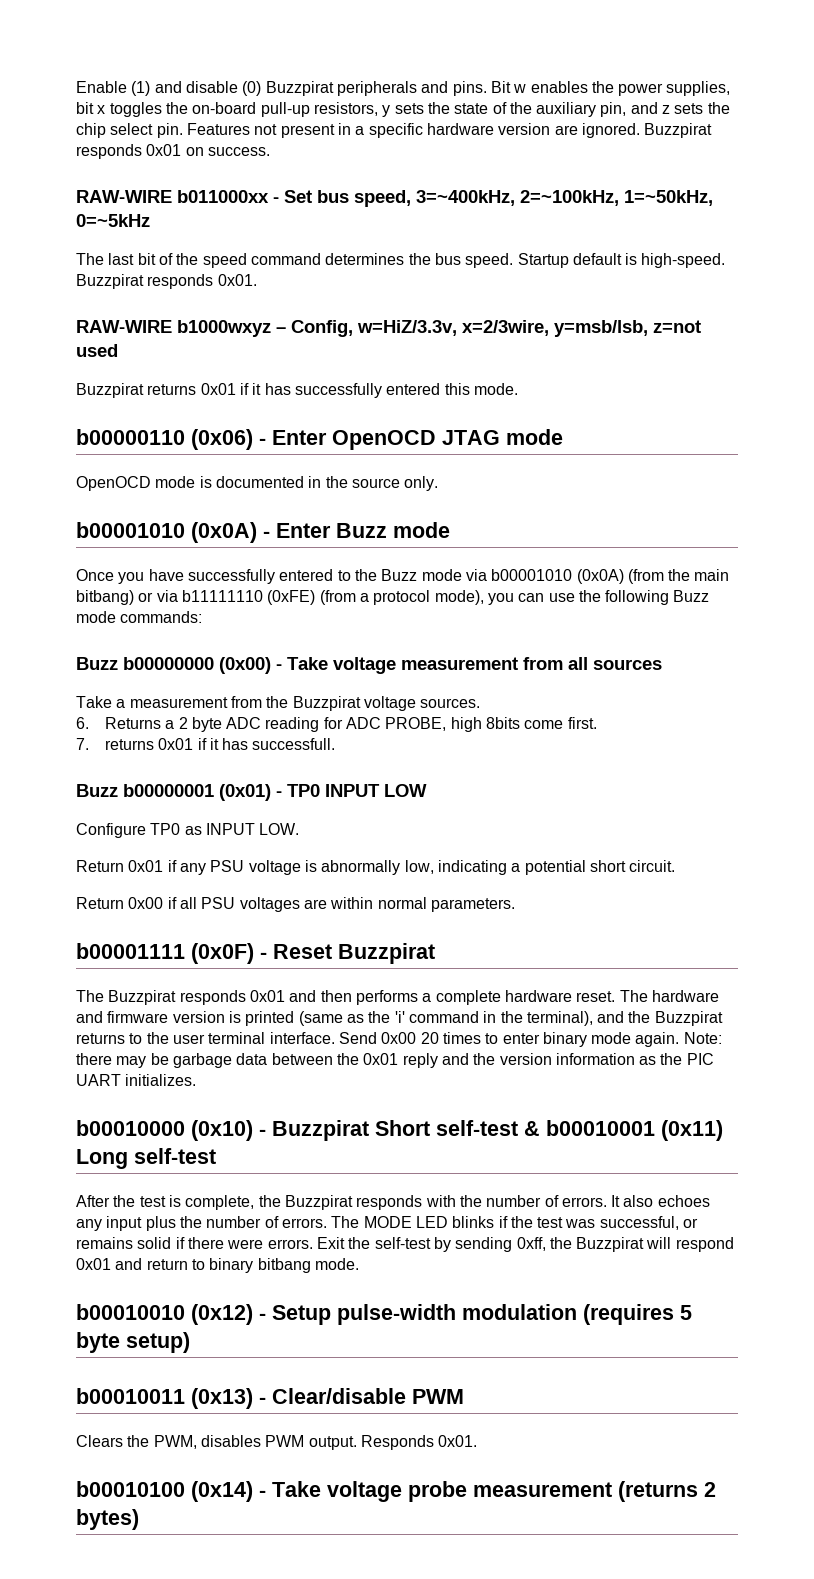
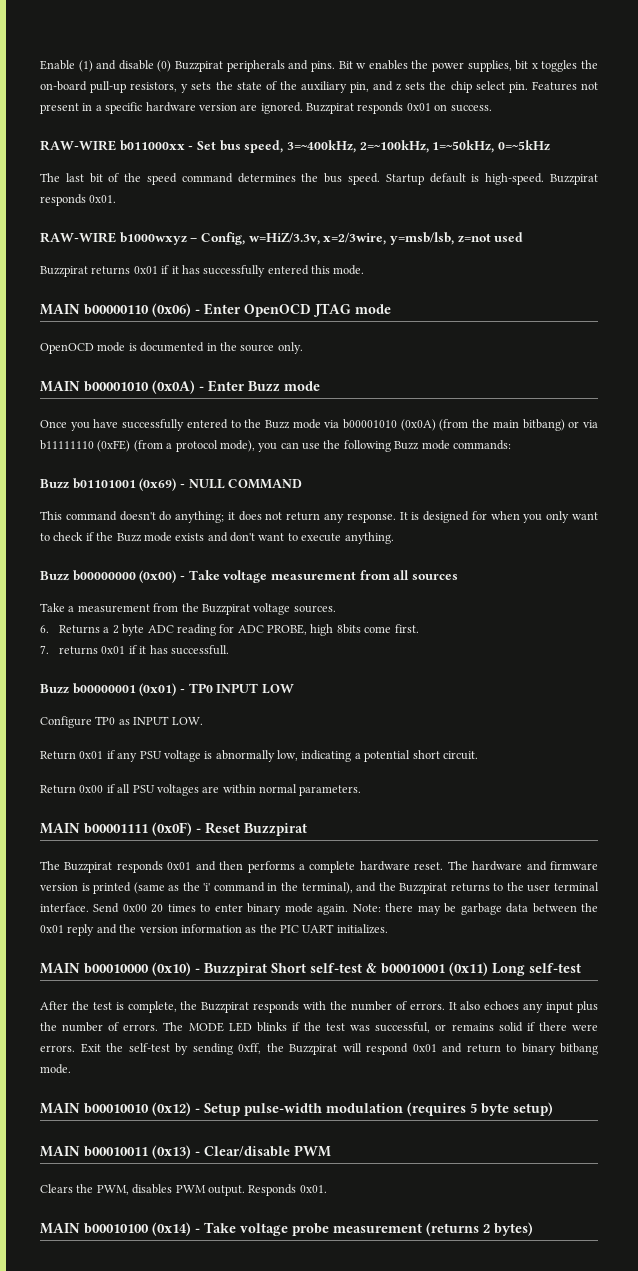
- b00000110 (0x06) - Enter OpenOCD JTAG mode
+ MAIN b00000110 (0x06) - Enter OpenOCD JTAG mode
- b00001010 (0x0A) - Enter Buzz mode
+ MAIN b00001010 (0x0A) - Enter Buzz mode
+ Buzz b01101001 (0x69) - NULL COMMAND
+ This command doesn't do anything; it does not return any response. It is designed for when you only want to check if the Buzz mode exists and don't want to execute anything.
- b00001111 (0x0F) - Reset Buzzpirat
+ MAIN b00001111 (0x0F) - Reset Buzzpirat
- b00010000 (0x10) - Buzzpirat Short self-test & b00010001 (0x11) Long self-test
+ MAIN b00010000 (0x10) - Buzzpirat Short self-test & b00010001 (0x11) Long self-test
- b00010010 (0x12) - Setup pulse-width modulation (requires 5 byte setup)
+ MAIN b00010010 (0x12) - Setup pulse-width modulation (requires 5 byte setup)
- b00010011 (0x13) - Clear/disable PWM
+ MAIN b00010011 (0x13) - Clear/disable PWM
- b00010100 (0x14) - Take voltage probe measurement (returns 2 bytes)
+ MAIN b00010100 (0x14) - Take voltage probe measurement (returns 2 bytes)

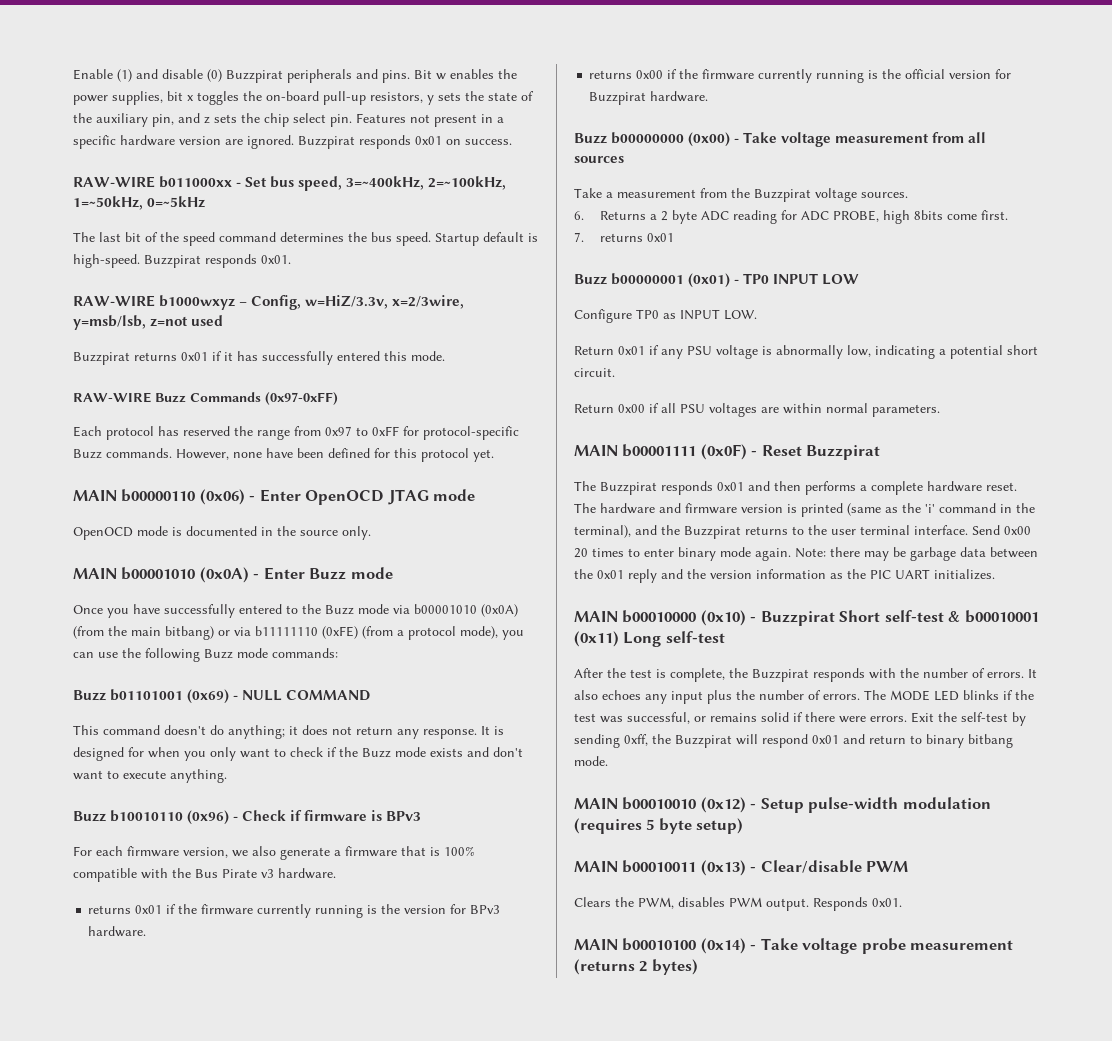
+ RAW-WIRE Buzz Commands (0x97-0xFF)
+ Each protocol has reserved the range from 0x97 to 0xFF for protocol-specific Buzz commands. However, none have been defined for this protocol yet.
+ Buzz b10010110 (0x96) - Check if firmware is BPv3
+ For each firmware version, we also generate a firmware that is 100% compatible with the Bus Pirate v3 hardware.
+ returns 0x01 if the firmware currently running is the version for BPv3 hardware.
+ returns 0x00 if the firmware currently running is the official version for Buzzpirat hardware.
- 7. returns 0x01 if it has successfull.
+ 7. returns 0x01

